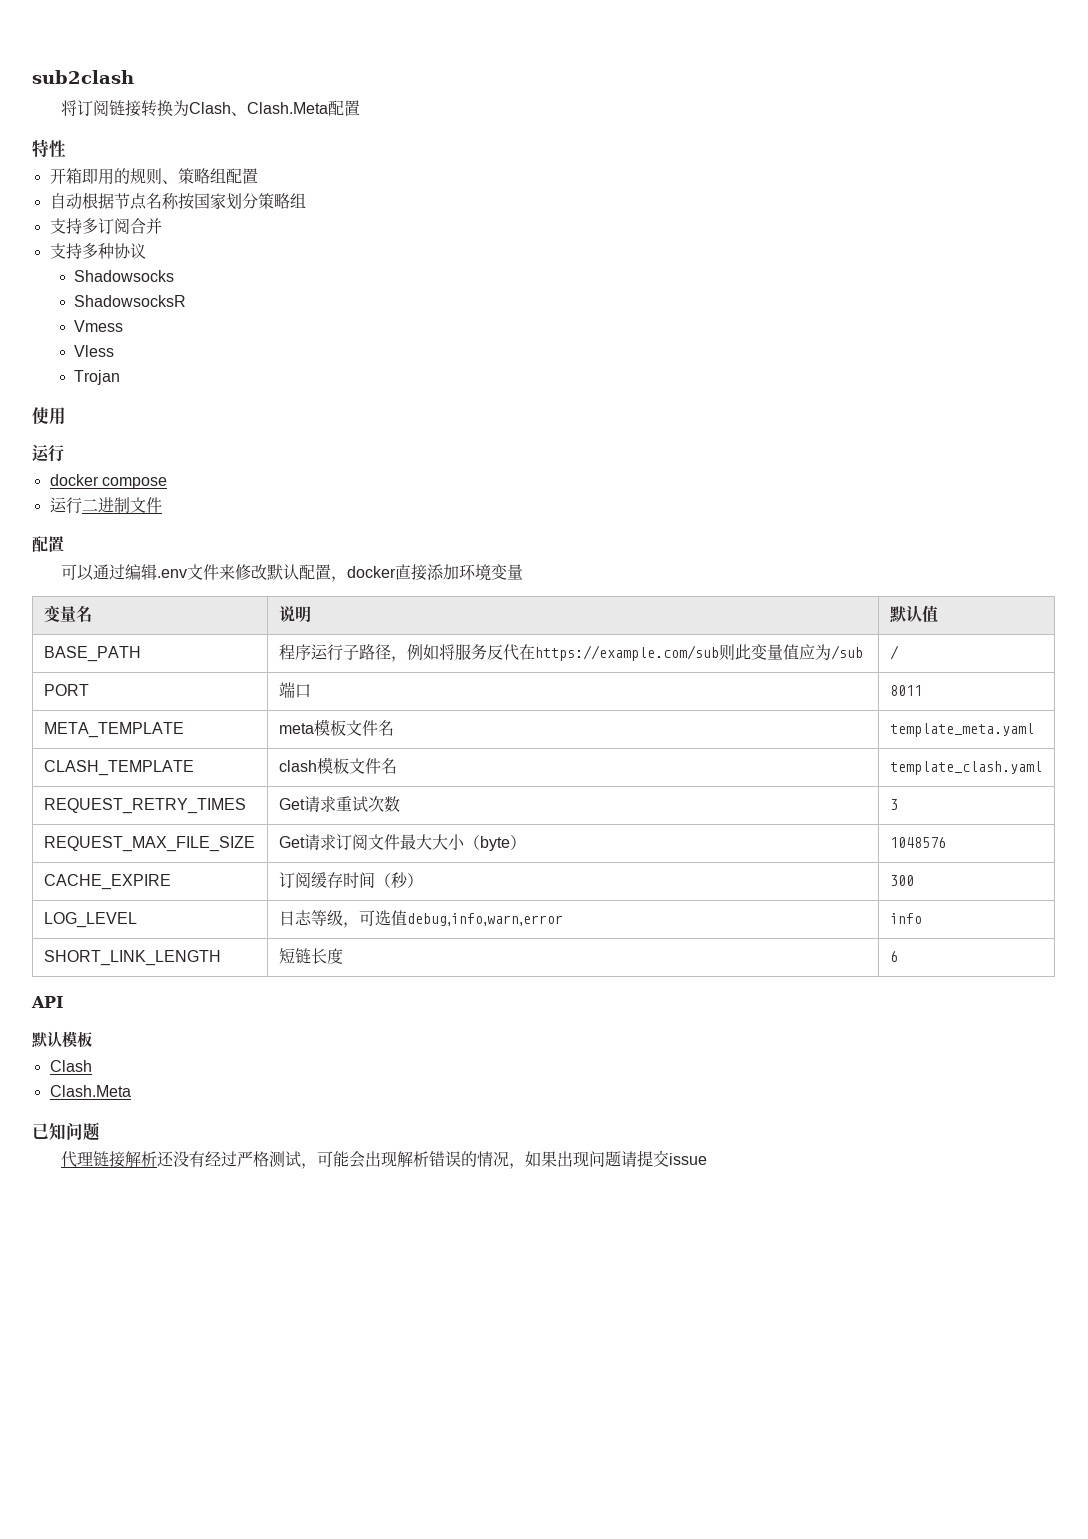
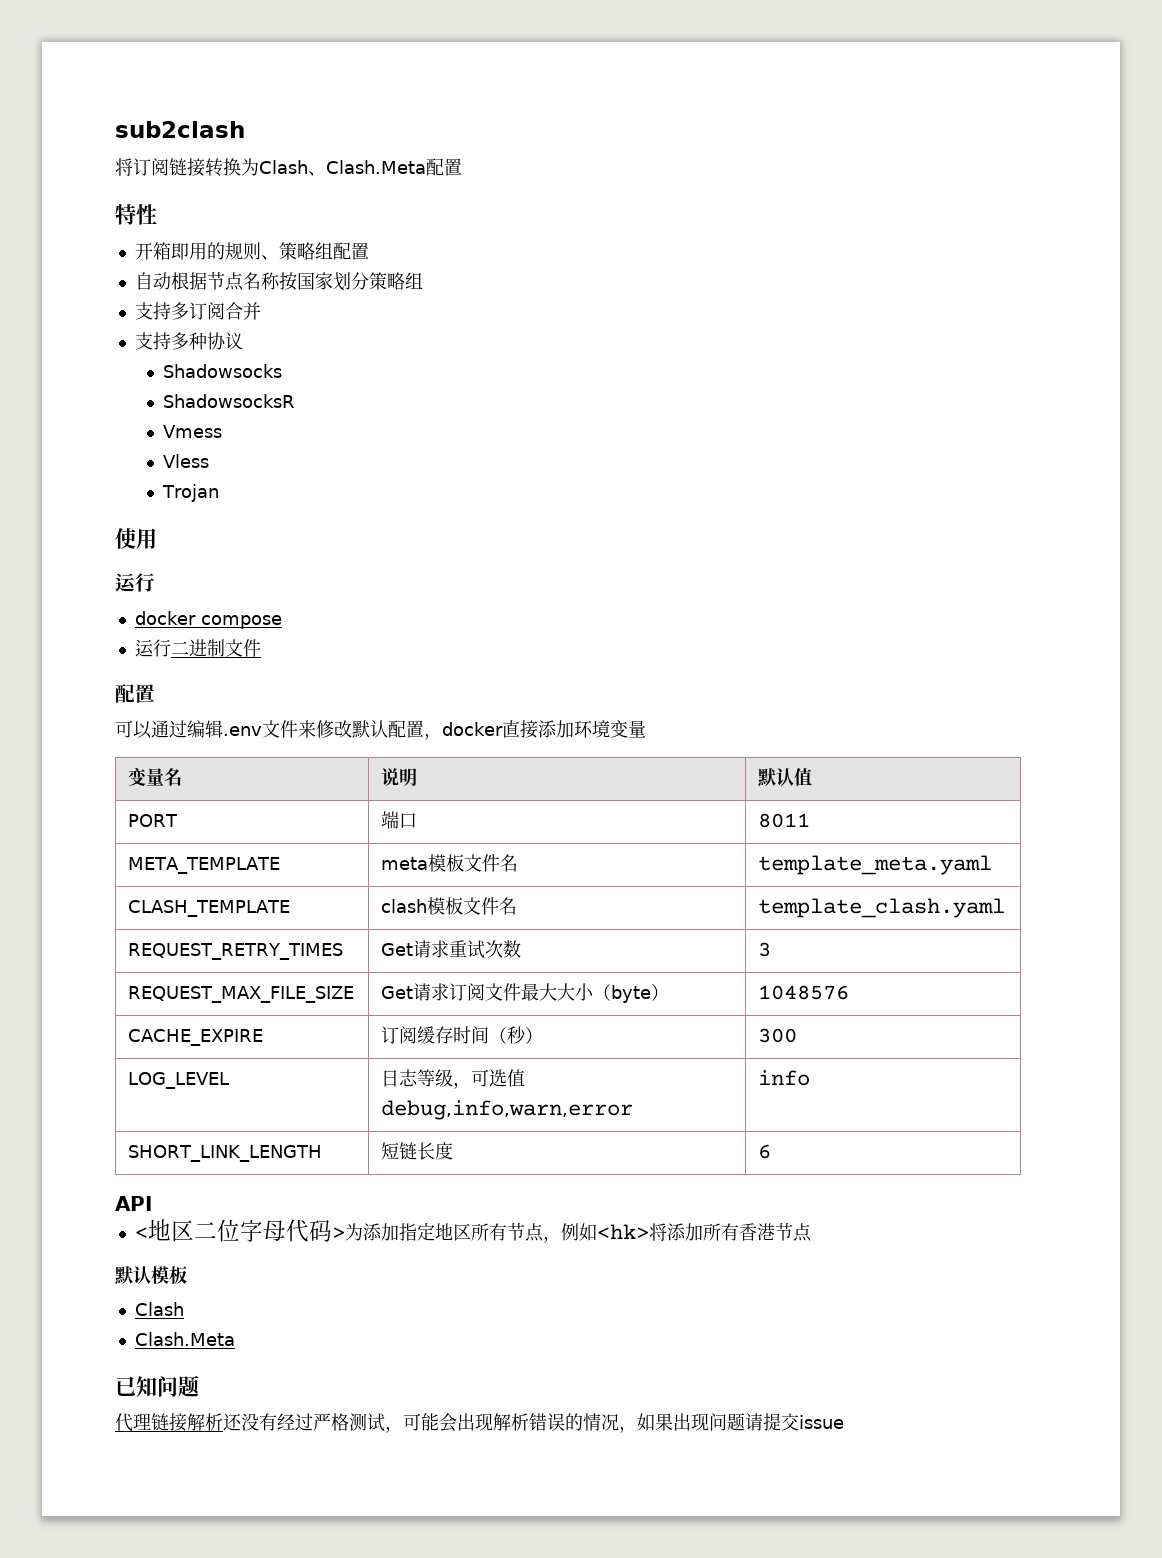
- BASE_PATH | 程序运行子路径，例如将服务反代在https://example.com/sub则此变量值应为/sub | /
+ <地区二位字母代码>为添加指定地区所有节点，例如<hk>将添加所有香港节点

